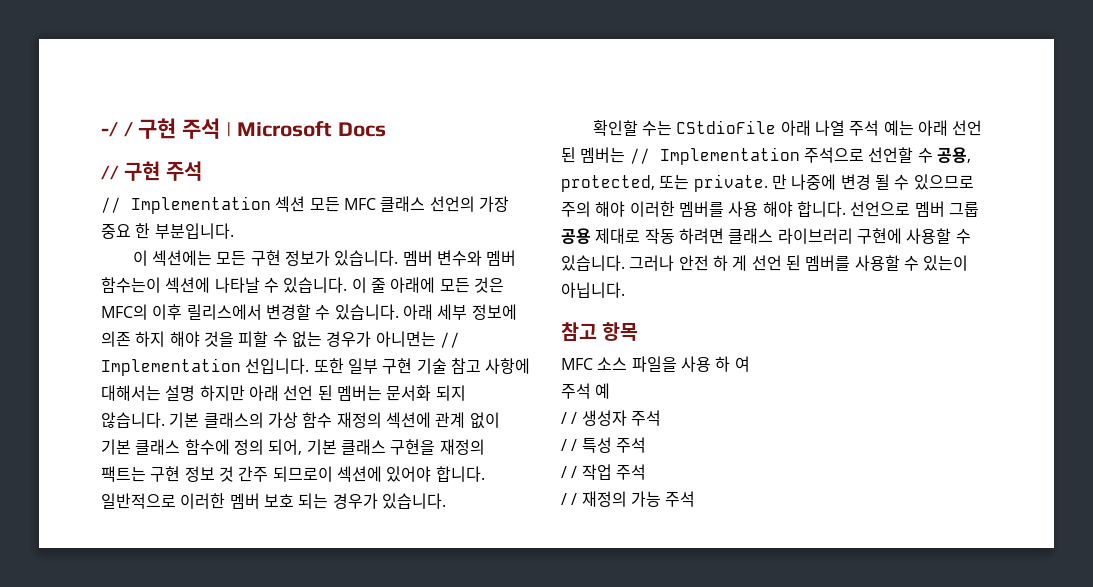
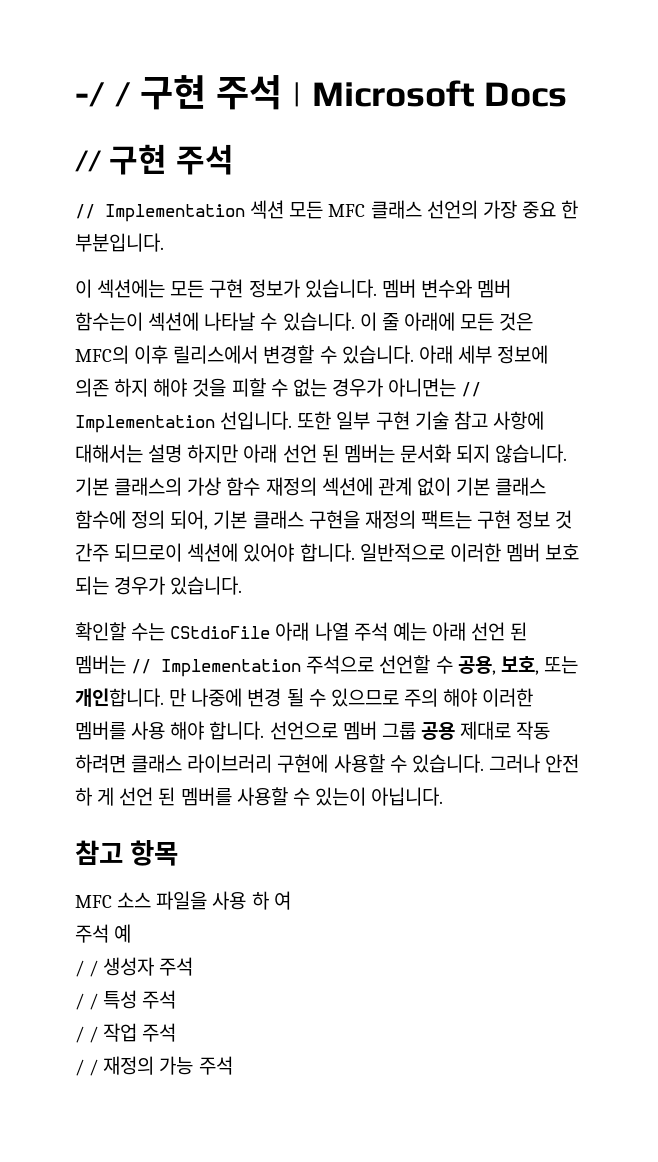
- 확인할 수는 CStdioFile 아래 나열 주석 예는 아래 선언 된 멤버는 // Implementation 주석으로 선언할 수 공용, protected, 또는 private.
+ 확인할 수는 CStdioFile 아래 나열 주석 예는 아래 선언 된 멤버는 // Implementation 주석으로 선언할 수 공용, 보호, 또는 개인합니다.

